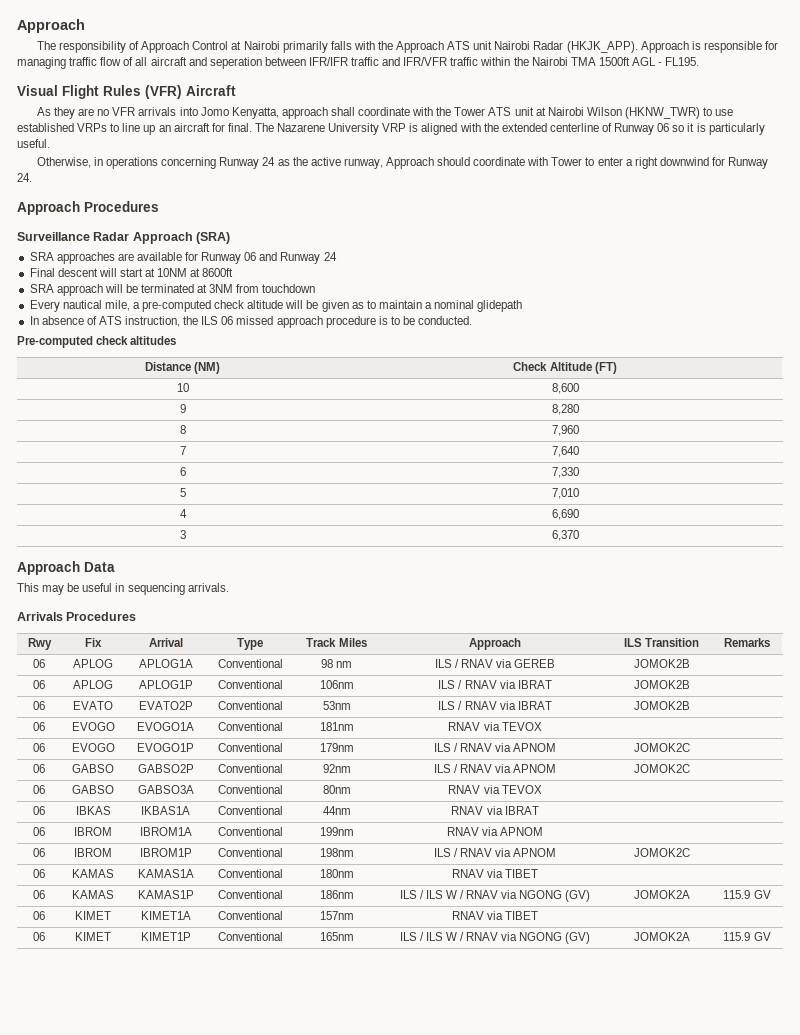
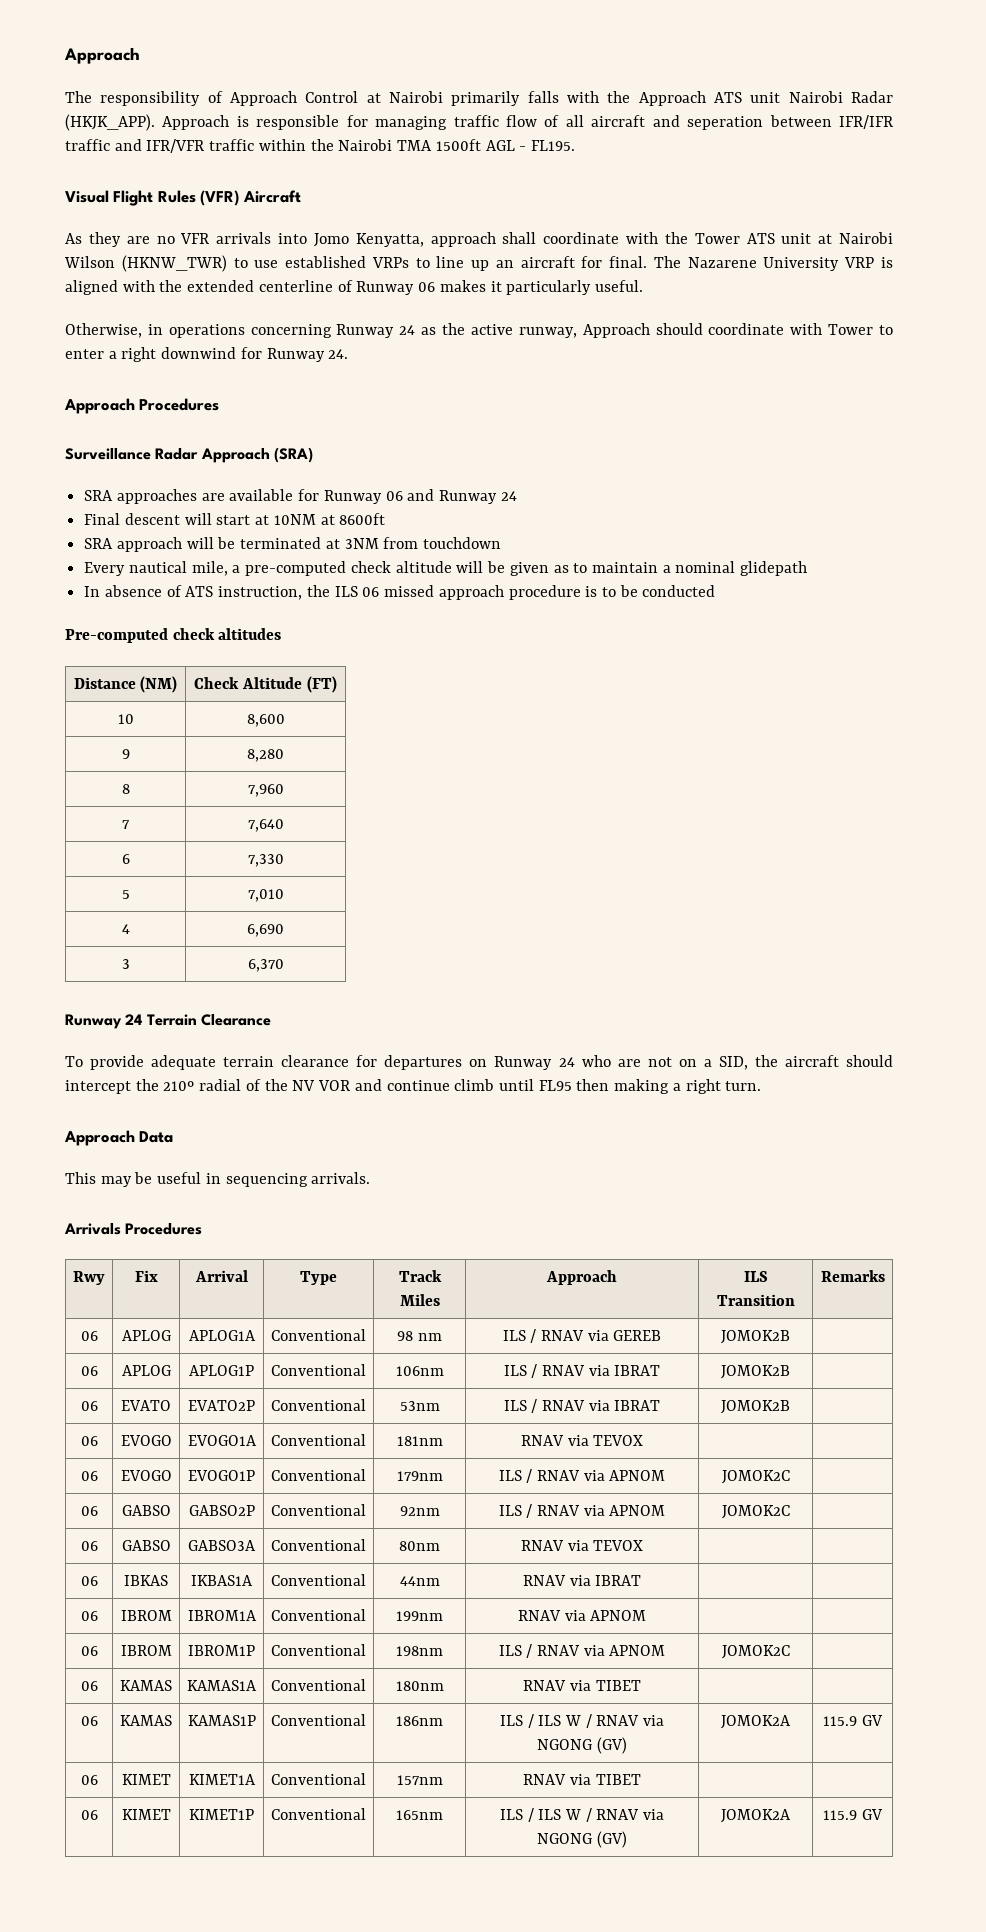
- The Nazarene University VRP is aligned with the extended centerline of Runway 06 so it is particularly useful.
+ The Nazarene University VRP is aligned with the extended centerline of Runway 06 makes it particularly useful.
- In absence of ATS instruction, the ILS 06 missed approach procedure is to be conducted.
+ In absence of ATS instruction, the ILS 06 missed approach procedure is to be conducted
+ Runway 24 Terrain Clearance
+ To provide adequate terrain clearance for departures on Runway 24 who are not on a SID, the aircraft should intercept the 210º radial of the NV VOR and continue climb until FL95 then making a right turn.

